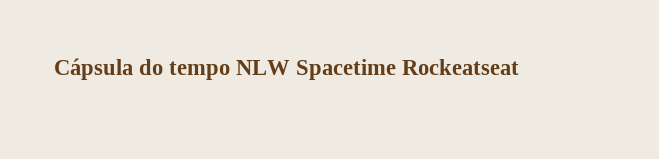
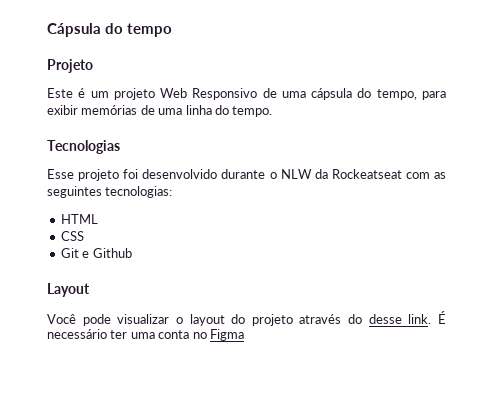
- Cápsula do tempo NLW Spacetime Rockeatseat
+ Cápsula do tempo
+ Projeto
+ Este é um projeto Web Responsivo de uma cápsula do tempo, para exibir memórias de uma linha do tempo.
+ Tecnologias
+ Esse projeto foi desenvolvido durante o NLW da Rockeatseat com as seguintes tecnologias:
+ HTML
+ CSS
+ Git e Github
+ Layout
+ Você pode visualizar o layout do projeto através do desse link. É necessário ter uma conta no Figma

